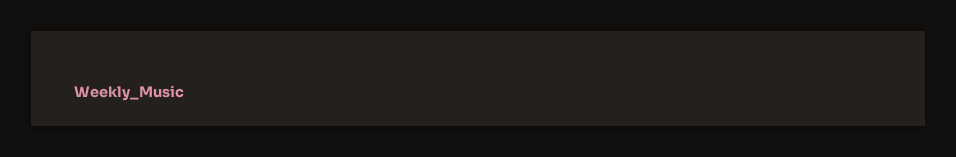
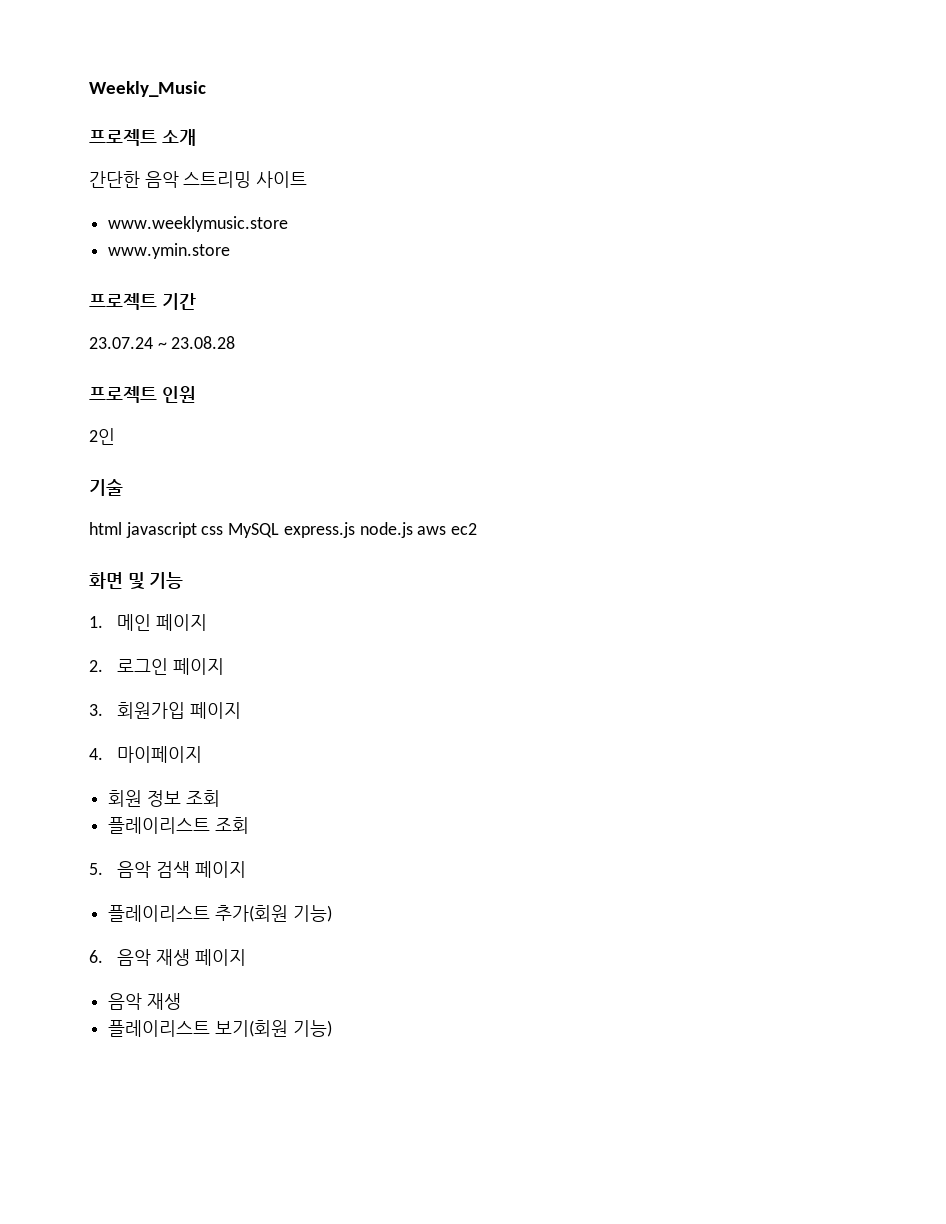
+ 프로젝트 소개
+ 간단한 음악 스트리밍 사이트
+ www.weeklymusic.store
+ www.ymin.store
+ 프로젝트 기간
+ 23.07.24 ~ 23.08.28
+ 프로젝트 인원
+ 2인
+ 기술
+ html javascript css MySQL express.js node.js aws ec2
+ 화면 및 기능
+ 1. 메인 페이지
+ 2. 로그인 페이지
+ 3. 회원가입 페이지
+ 4. 마이페이지
+ 회원 정보 조회
+ 플레이리스트 조회
+ 5. 음악 검색 페이지
+ 플레이리스트 추가(회원 기능)
+ 6. 음악 재생 페이지
+ 음악 재생
+ 플레이리스트 보기(회원 기능)

